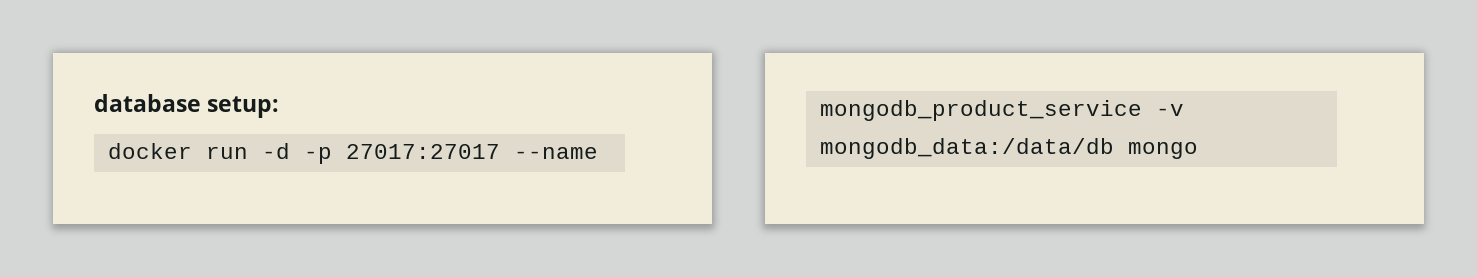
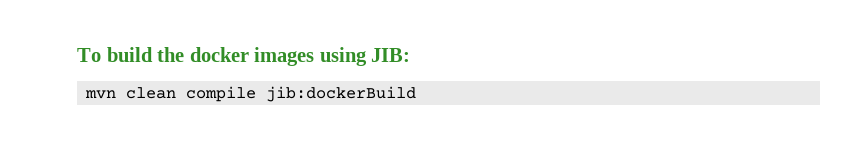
- database setup:
- docker run -d -p 27017:27017 --name mongodb_product_service -v mongodb_data:/data/db mongo
+ To build the docker images using JIB:
+ mvn clean compile jib:dockerBuild

